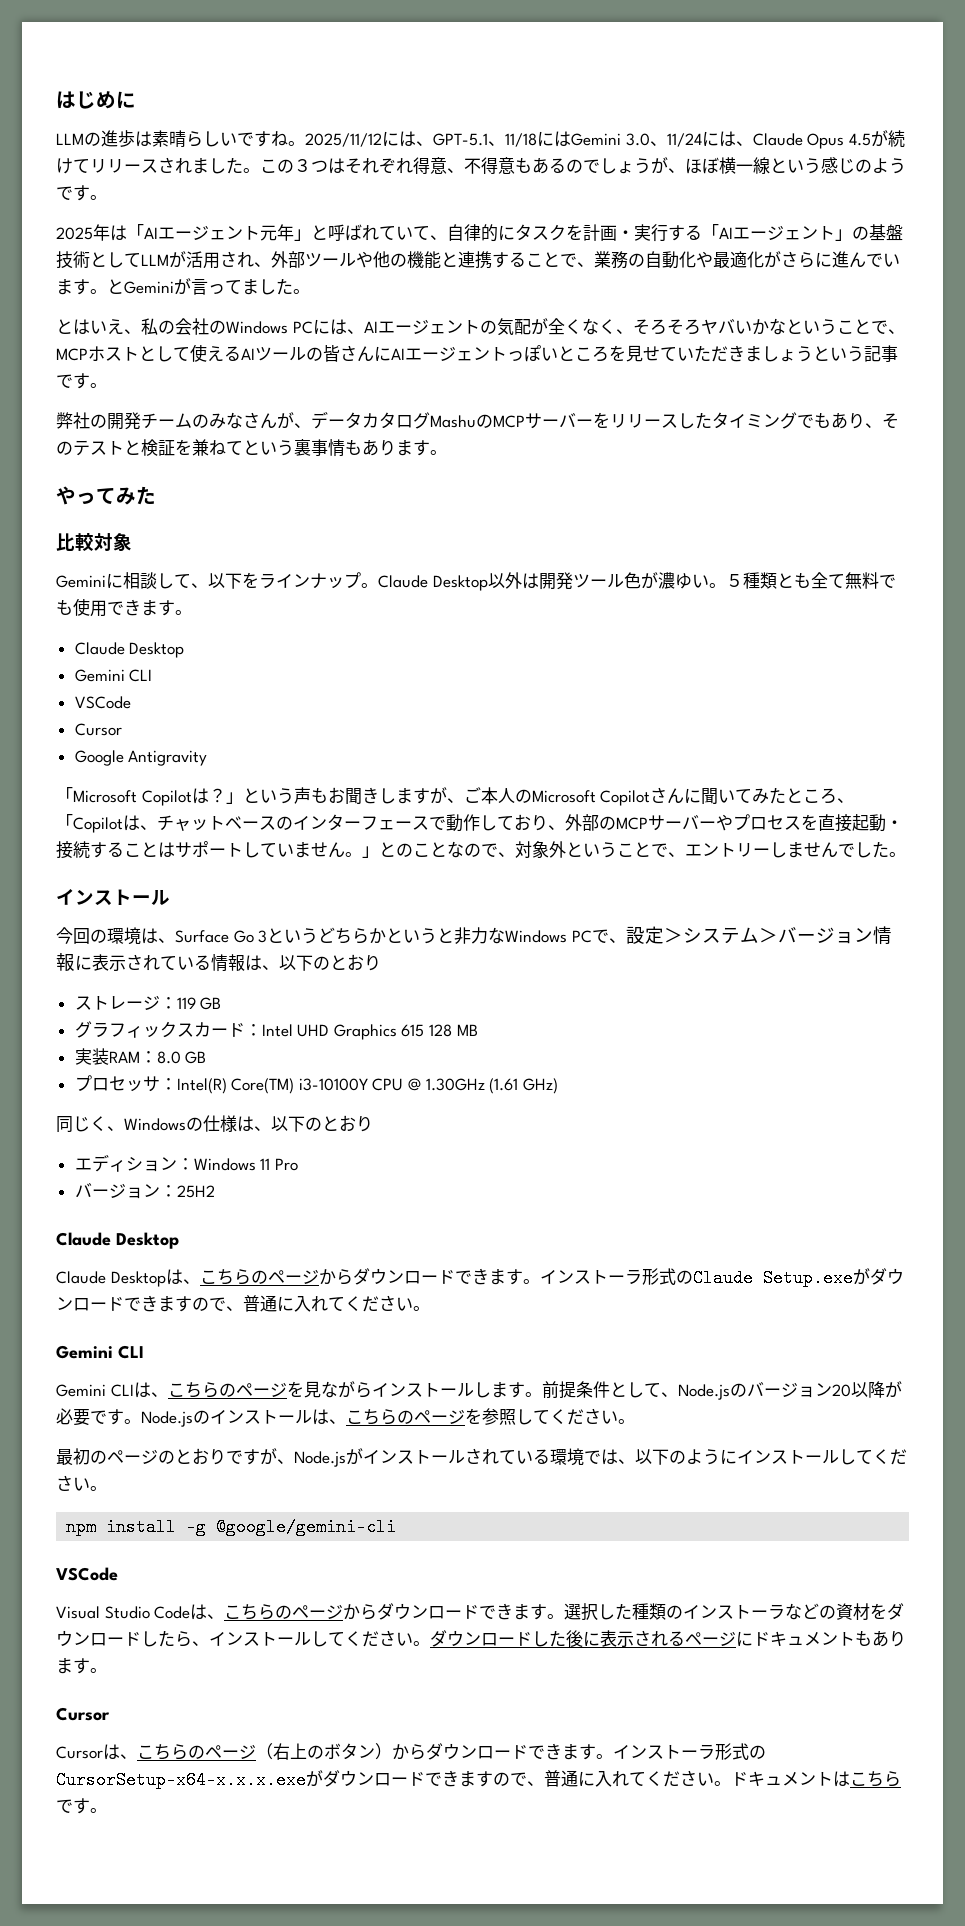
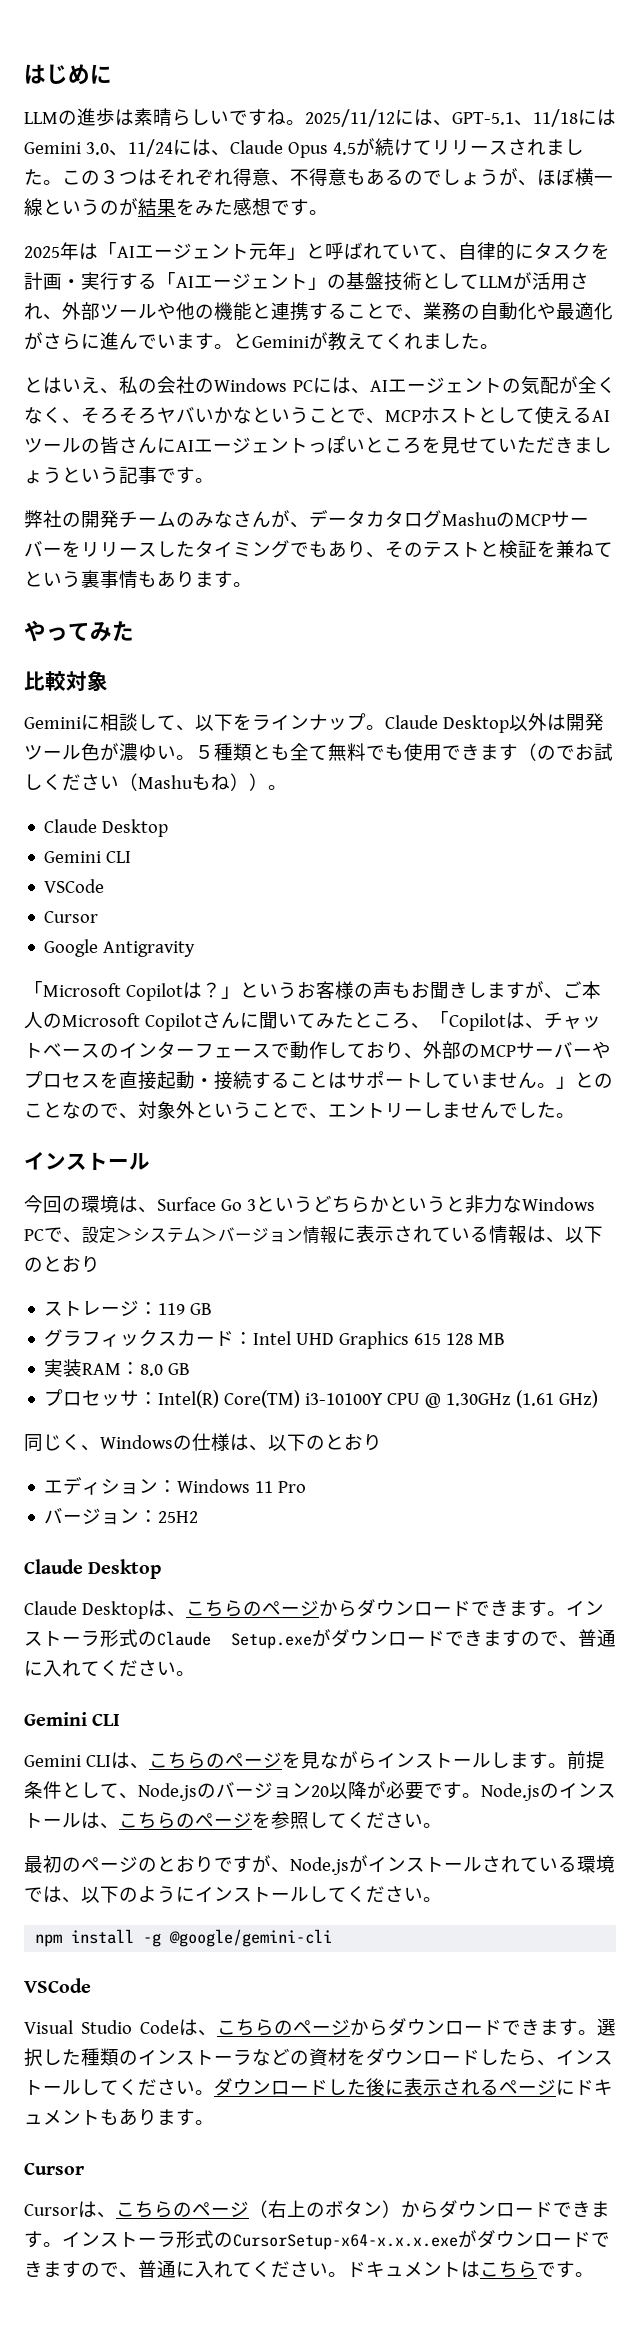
- この３つはそれぞれ得意、不得意もあるのでしょうが、ほぼ横一線という感じのようです。
+ この３つはそれぞれ得意、不得意もあるのでしょうが、ほぼ横一線というのが結果をみた感想です。
- とGeminiが言ってました。
+ とGeminiが教えてくれました。
- ５種類とも全て無料でも使用できます。
+ ５種類とも全て無料でも使用できます（のでお試しください（Mashuもね））。
- 「Microsoft Copilotは？」という声もお聞きしますが、ご本人のMicrosoft Copilotさんに聞いてみたところ、「Copilotは、チャットベースのインターフェースで動作しており、外部のMCPサーバーやプロセスを直接起動・接続することはサポートしていません。」とのことなので、対象外ということで、エントリーしませんでした。
+ 「Microsoft Copilotは？」というお客様の声もお聞きしますが、ご本人のMicrosoft Copilotさんに聞いてみたところ、「Copilotは、チャットベースのインターフェースで動作しており、外部のMCPサーバーやプロセスを直接起動・接続することはサポートしていません。」とのことなので、対象外ということで、エントリーしませんでした。

